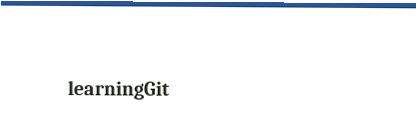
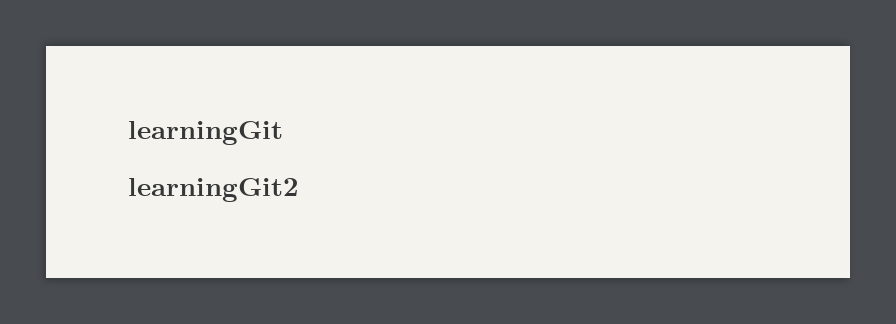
+ learningGit2

